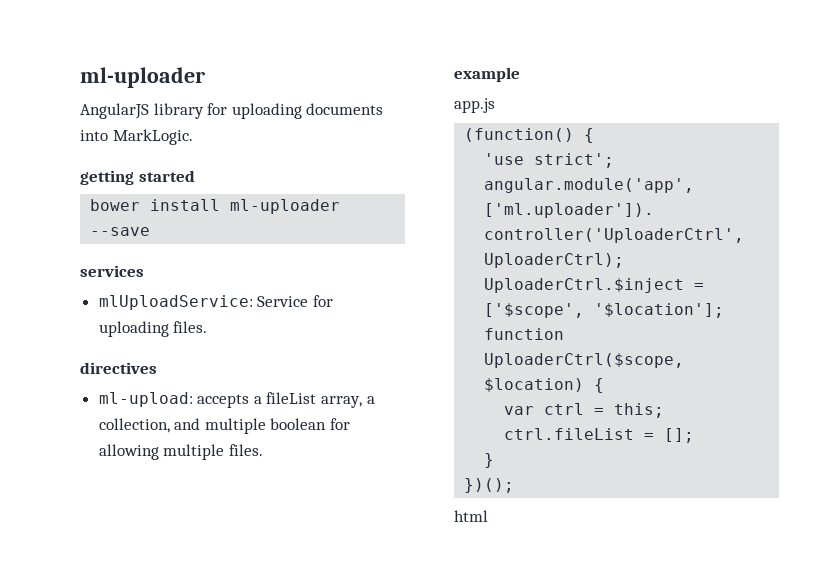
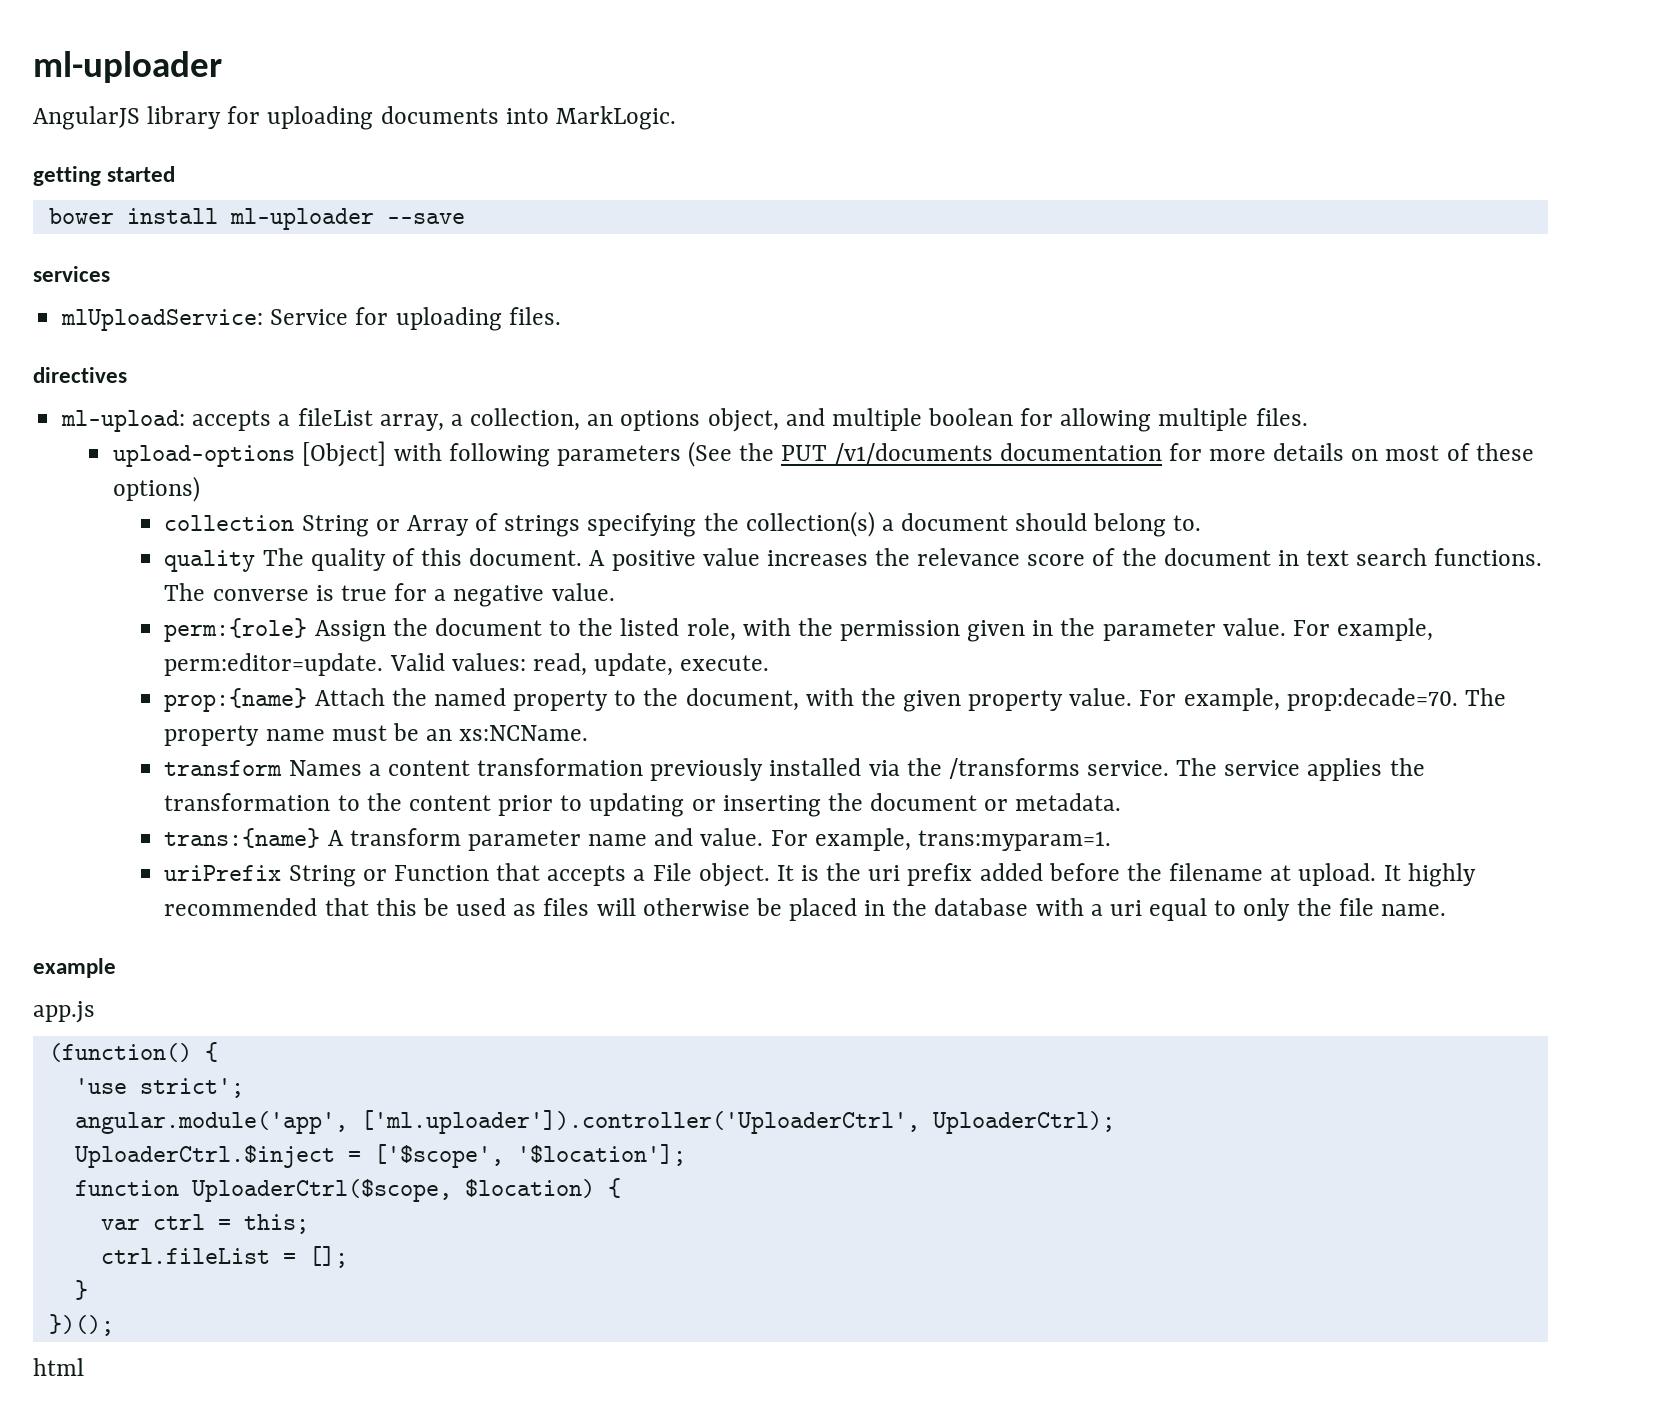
- ml-upload: accepts a fileList array, a collection, and multiple boolean for allowing multiple files.
+ ml-upload: accepts a fileList array, a collection, an options object, and multiple boolean for allowing multiple files.
+ upload-options [Object] with following parameters (See the PUT /v1/documents documentation for more details on most of these options)
+ collection String or Array of strings specifying the collection(s) a document should belong to.
+ quality The quality of this document. A positive value increases the relevance score of the document in text search functions. The converse is true for a negative value.
+ perm:{role} Assign the document to the listed role, with the permission given in the parameter value. For example, perm:editor=update. Valid values: read, update, execute.
+ prop:{name} Attach the named property to the document, with the given property value. For example, prop:decade=70. The property name must be an xs:NCName.
+ transform Names a content transformation previously installed via the /transforms service. The service applies the transformation to the content prior to updating or inserting the document or metadata.
+ trans:{name} A transform parameter name and value. For example, trans:myparam=1.
+ uriPrefix String or Function that accepts a File object. It is the uri prefix added before the filename at upload. It highly recommended that this be used as files will otherwise be placed in the database with a uri equal to only the file name.

